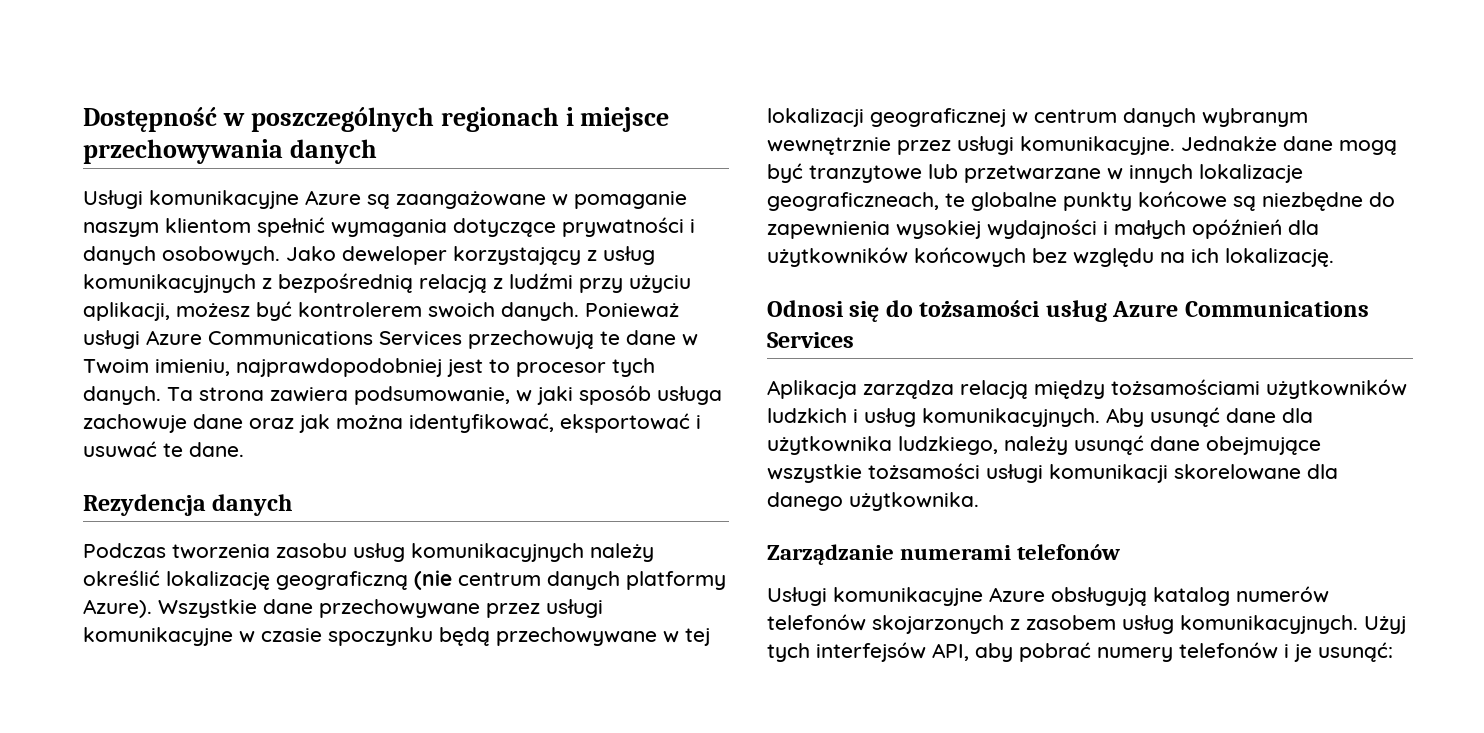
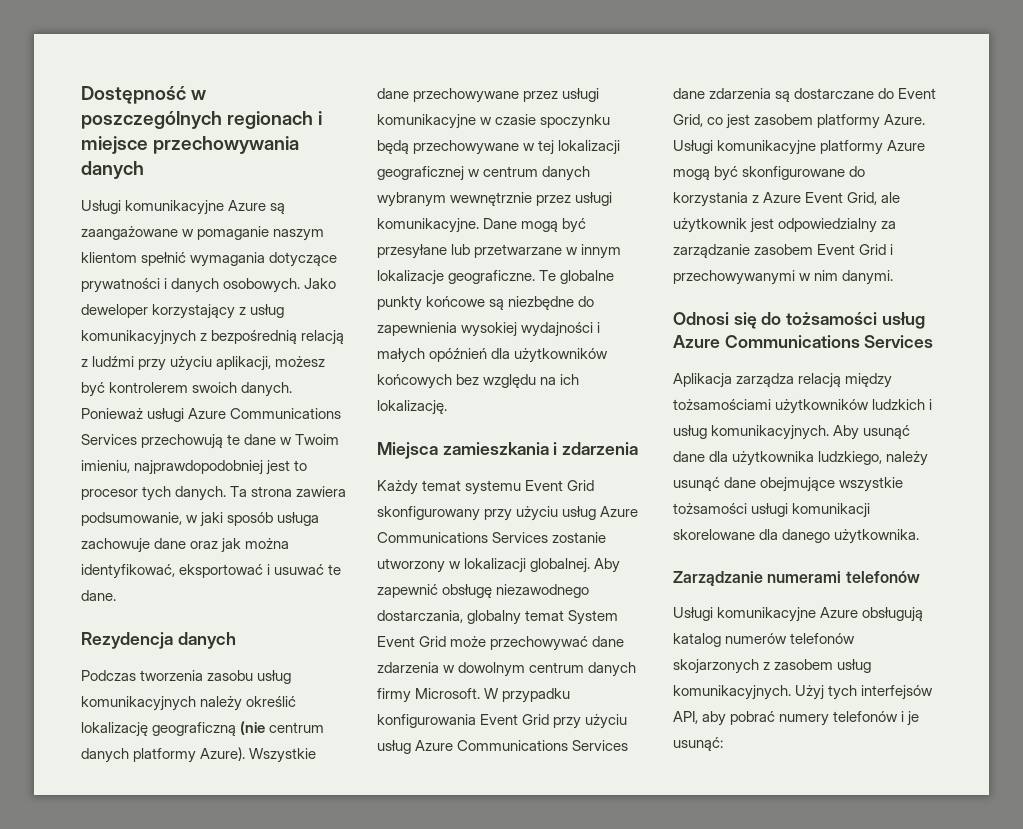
- Jednakże dane mogą być tranzytowe lub przetwarzane w innych lokalizacje geograficzneach, te globalne punkty końcowe są niezbędne do zapewnienia wysokiej wydajności i małych opóźnień dla użytkowników końcowych bez względu na ich lokalizację.
+ Dane mogą być przesyłane lub przetwarzane w innym lokalizacje geograficzne. Te globalne punkty końcowe są niezbędne do zapewnienia wysokiej wydajności i małych opóźnień dla użytkowników końcowych bez względu na ich lokalizację.
+ Miejsca zamieszkania i zdarzenia
+ Każdy temat systemu Event Grid skonfigurowany przy użyciu usług Azure Communications Services zostanie utworzony w lokalizacji globalnej. Aby zapewnić obsługę niezawodnego dostarczania, globalny temat System Event Grid może przechowywać dane zdarzenia w dowolnym centrum danych firmy Microsoft. W przypadku konfigurowania Event Grid przy użyciu usług Azure Communications Services dane zdarzenia są dostarczane do Event Grid, co jest zasobem platformy Azure. Usługi komunikacyjne platformy Azure mogą być skonfigurowane do korzystania z Azure Event Grid, ale użytkownik jest odpowiedzialny za zarządzanie zasobem Event Grid i przechowywanymi w nim danymi.

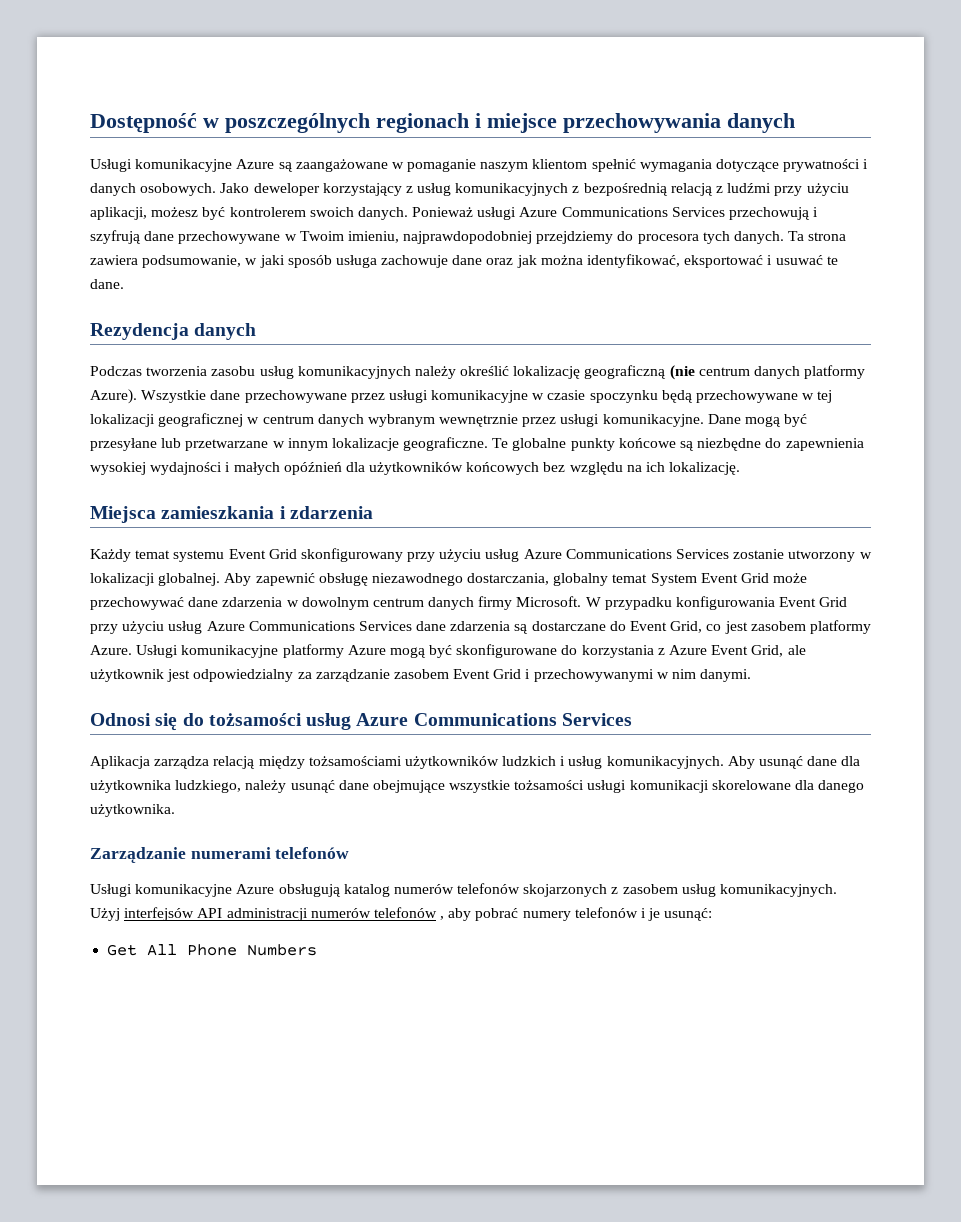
- Ponieważ usługi Azure Communications Services przechowują te dane w Twoim imieniu, najprawdopodobniej jest to procesor tych danych.
+ Ponieważ usługi Azure Communications Services przechowują i szyfrują dane przechowywane w Twoim imieniu, najprawdopodobniej przejdziemy do procesora tych danych.
- Użyj tych interfejsów API, aby pobrać numery telefonów i je usunąć:
+ Użyj interfejsów API administracji numerów telefonów , aby pobrać numery telefonów i je usunąć:
+ Get All Phone Numbers

